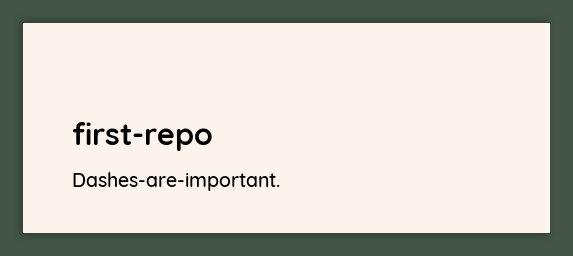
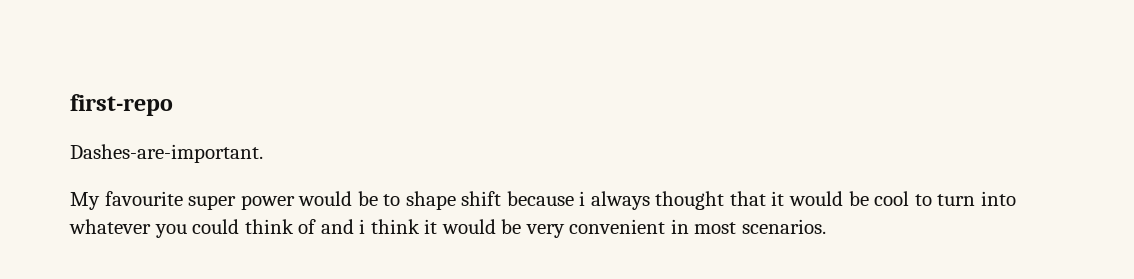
+ My favourite super power would be to shape shift because i always thought that it would be cool to turn into whatever you could think of and i think it would be very convenient in most scenarios.

